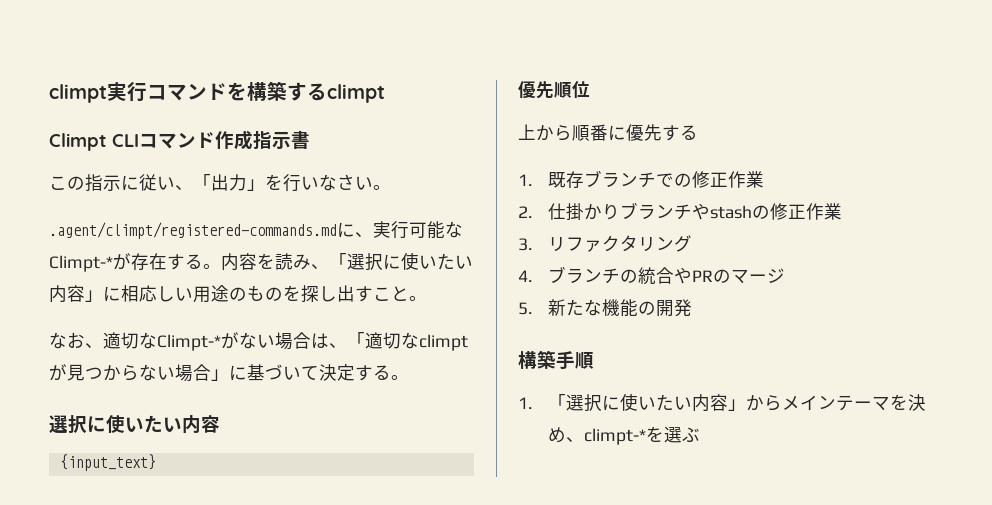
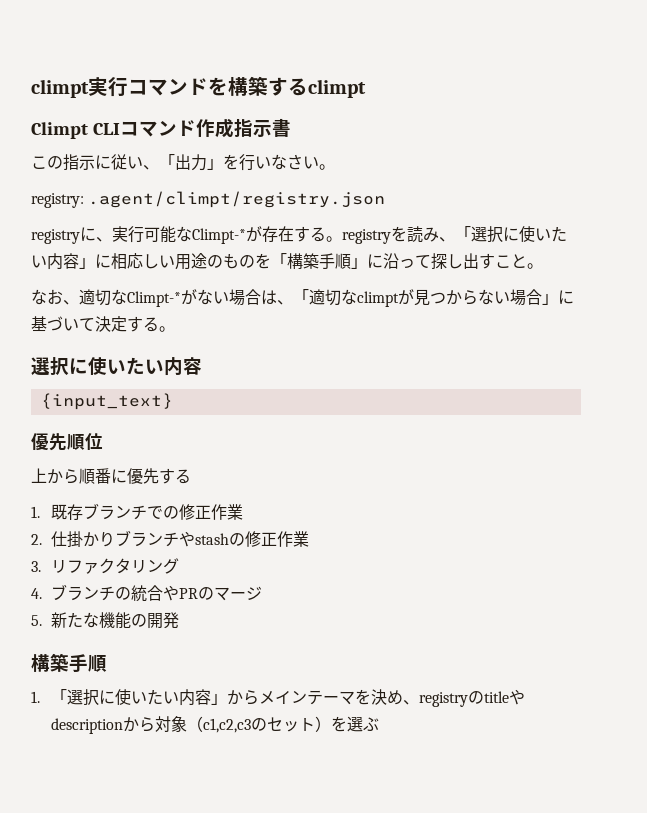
- .agent/climpt/registered-commands.mdに、実行可能なClimpt-*が存在する。内容を読み、「選択に使いたい内容」に相応しい用途のものを探し出すこと。
+ registry: .agent/climpt/registry.json
+ registryに、実行可能なClimpt-*が存在する。registryを読み、「選択に使いたい内容」に相応しい用途のものを「構築手順」に沿って探し出すこと。
- 1.「選択に使いたい内容」からメインテーマを決め、climpt-*を選ぶ
+ 1.「選択に使いたい内容」からメインテーマを決め、registryのtitleやdescriptionから対象（c1,c2,c3のセット）を選ぶ

